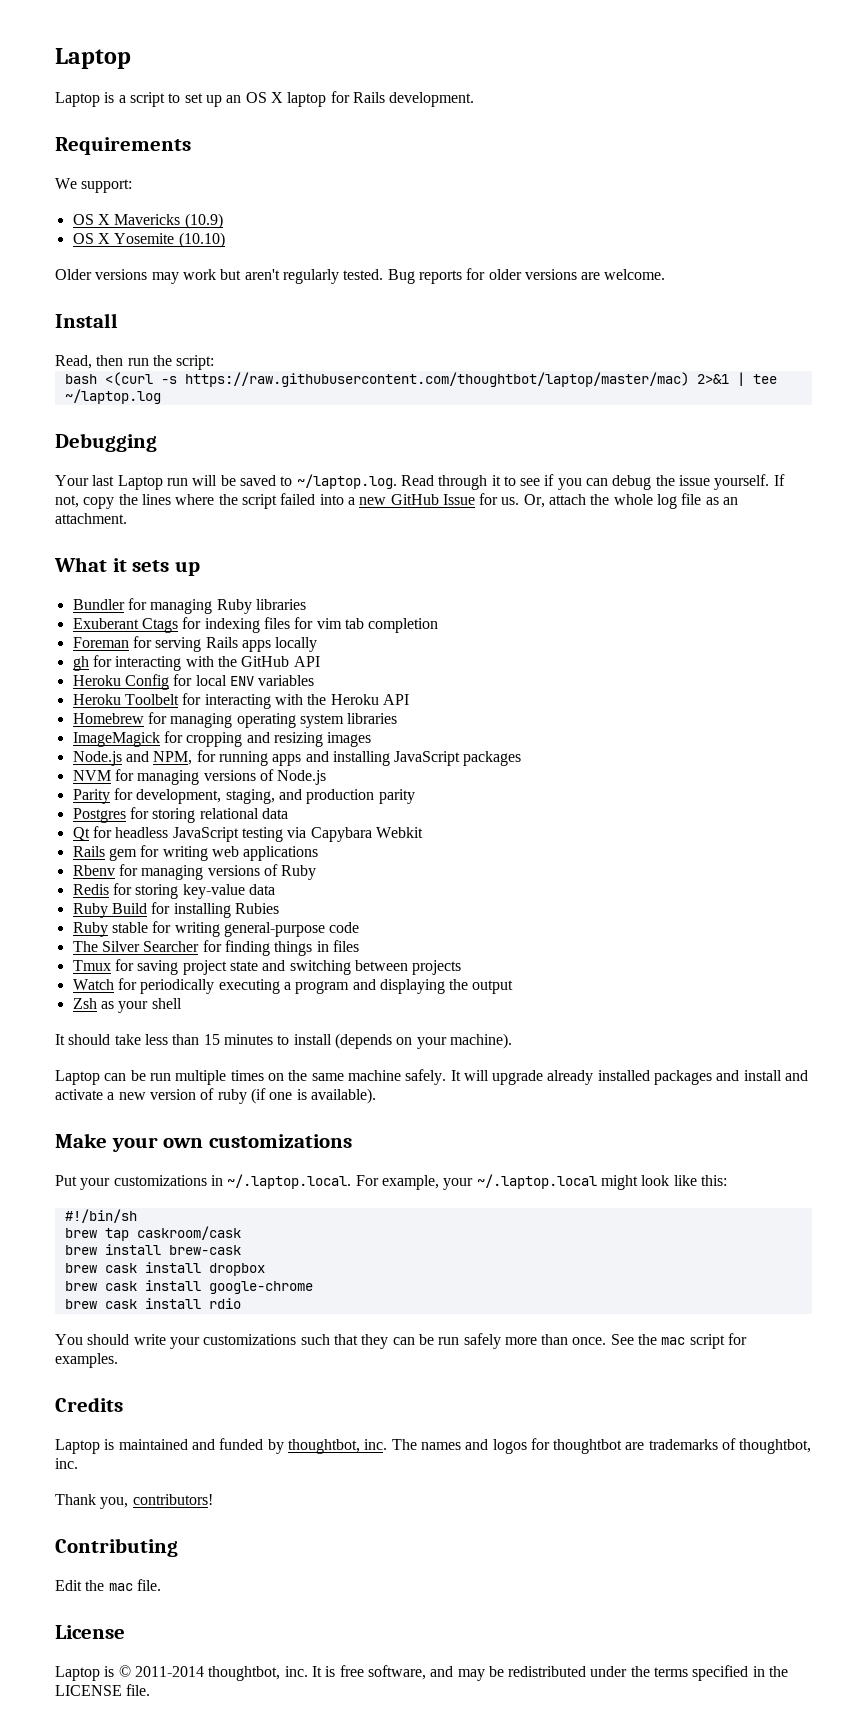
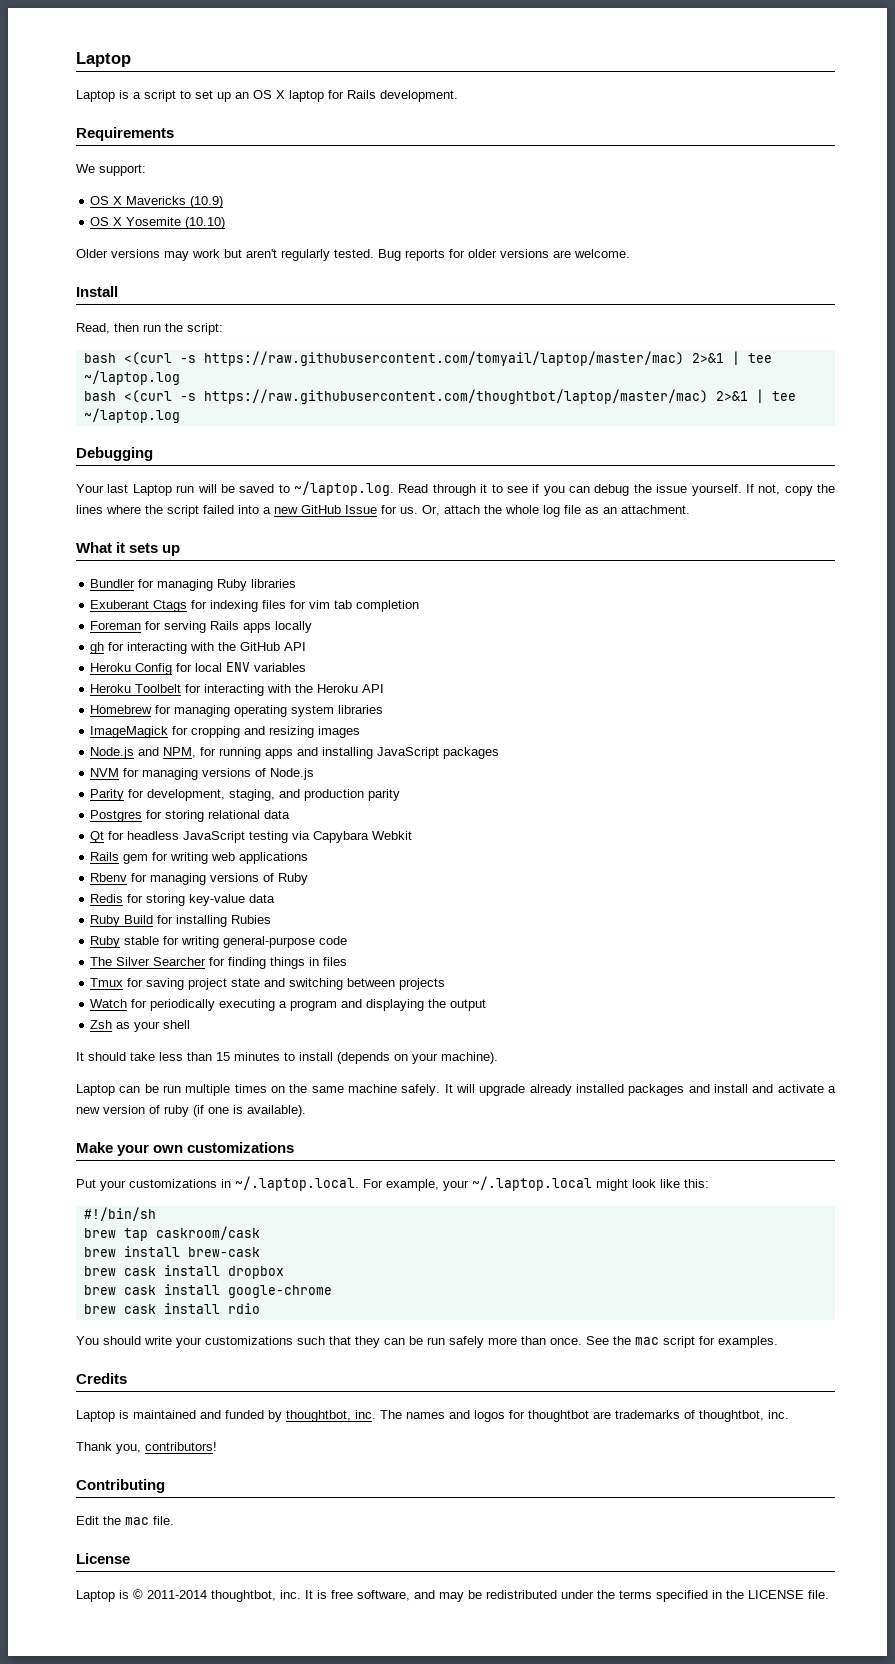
+ bash <(curl -s https://raw.githubusercontent.com/tomyail/laptop/master/mac) 2>&1 | tee ~/laptop.log

